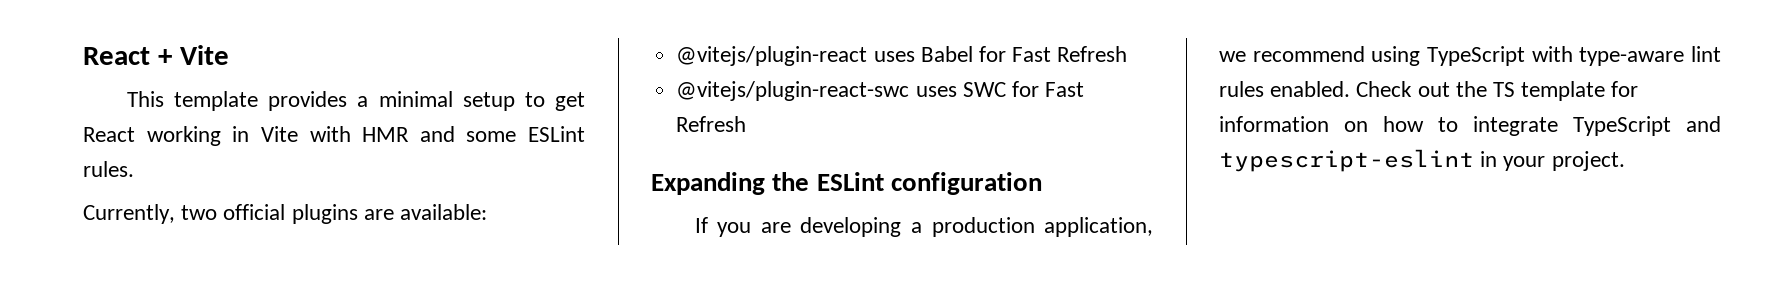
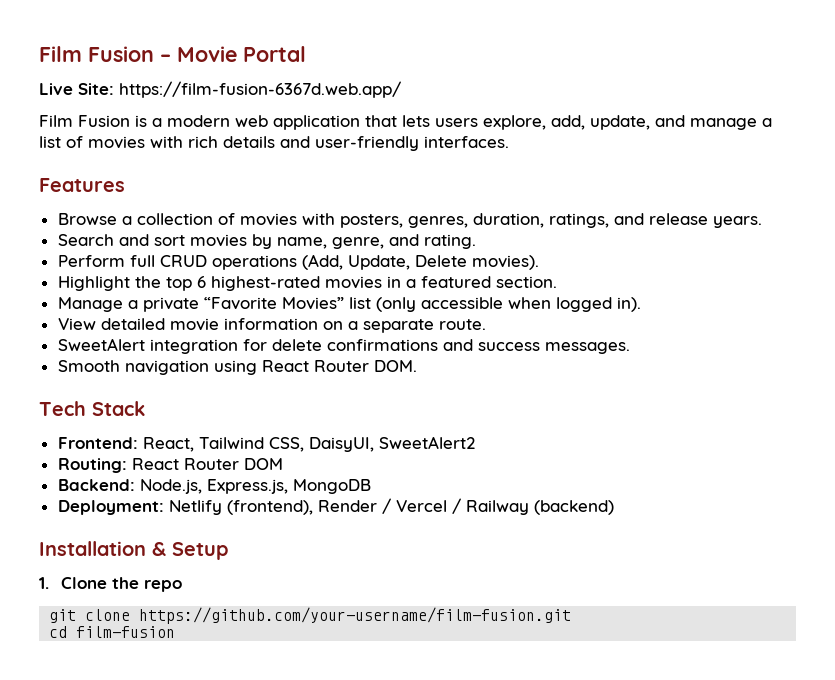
- React + Vite
- This template provides a minimal setup to get React working in Vite with HMR and some ESLint rules.
- Currently, two official plugins are available:
- @vitejs/plugin-react uses Babel for Fast Refresh
- @vitejs/plugin-react-swc uses SWC for Fast Refresh
- Expanding the ESLint configuration
- If you are developing a production application, we recommend using TypeScript with type-aware lint rules enabled. Check out the TS template for information on how to integrate TypeScript and typescript-eslint in your project.
+ Film Fusion – Movie Portal
+ Live Site: https://film-fusion-6367d.web.app/
+ Film Fusion is a modern web application that lets users explore, add, update, and manage a list of movies with rich details and user-friendly interfaces.
+ Features
+ Browse a collection of movies with posters, genres, duration, ratings, and release years.
+ Search and sort movies by name, genre, and rating.
+ Perform full CRUD operations (Add, Update, Delete movies).
+ Highlight the top 6 highest-rated movies in a featured section.
+ Manage a private “Favorite Movies” list (only accessible when logged in).
+ View detailed movie information on a separate route.
+ SweetAlert integration for delete confirmations and success messages.
+ Smooth navigation using React Router DOM.
+ Tech Stack
+ Frontend: React, Tailwind CSS, DaisyUI, SweetAlert2
+ Routing: React Router DOM
+ Backend: Node.js, Express.js, MongoDB
+ Deployment: Netlify (frontend), Render / Vercel / Railway (backend)
+ Installation & Setup
+ 1. Clone the repo
+ git clone https://github.com/your-username/film-fusion.git
+ cd film-fusion

